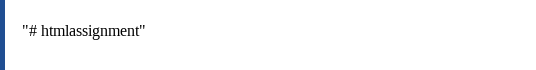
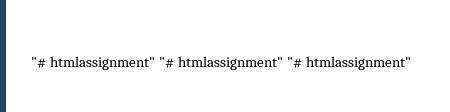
- "# htmlassignment"
+ "# htmlassignment" "# htmlassignment" "# htmlassignment"

